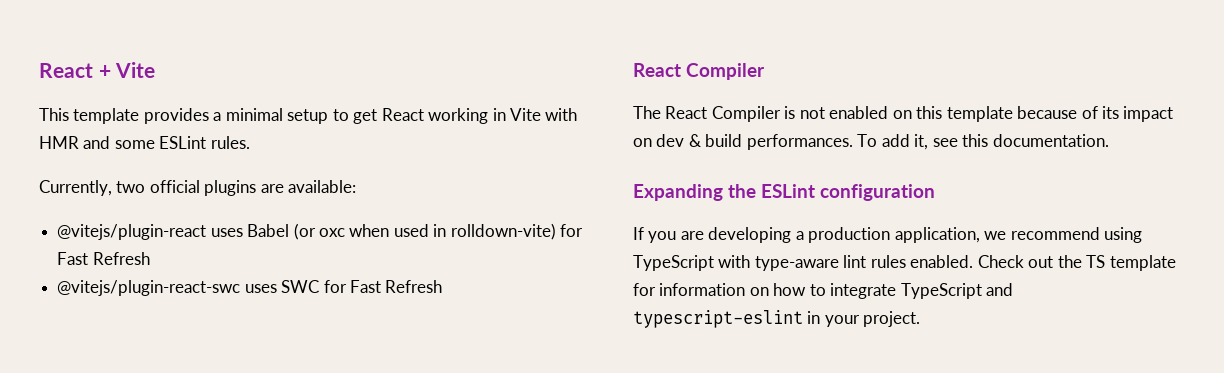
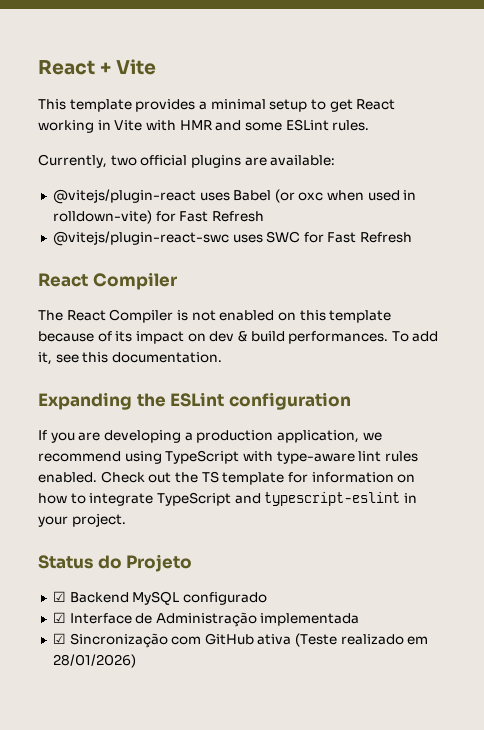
+ Status do Projeto
+ ☑ Backend MySQL configurado
+ ☑ Interface de Administração implementada
+ ☑ Sincronização com GitHub ativa (Teste realizado em 28/01/2026)

